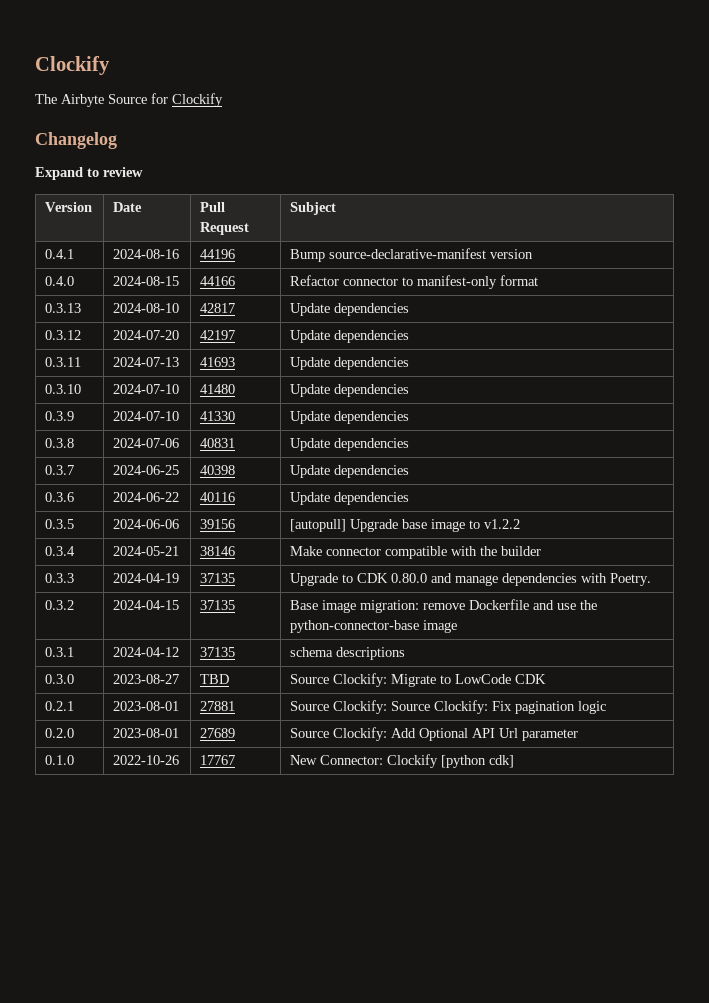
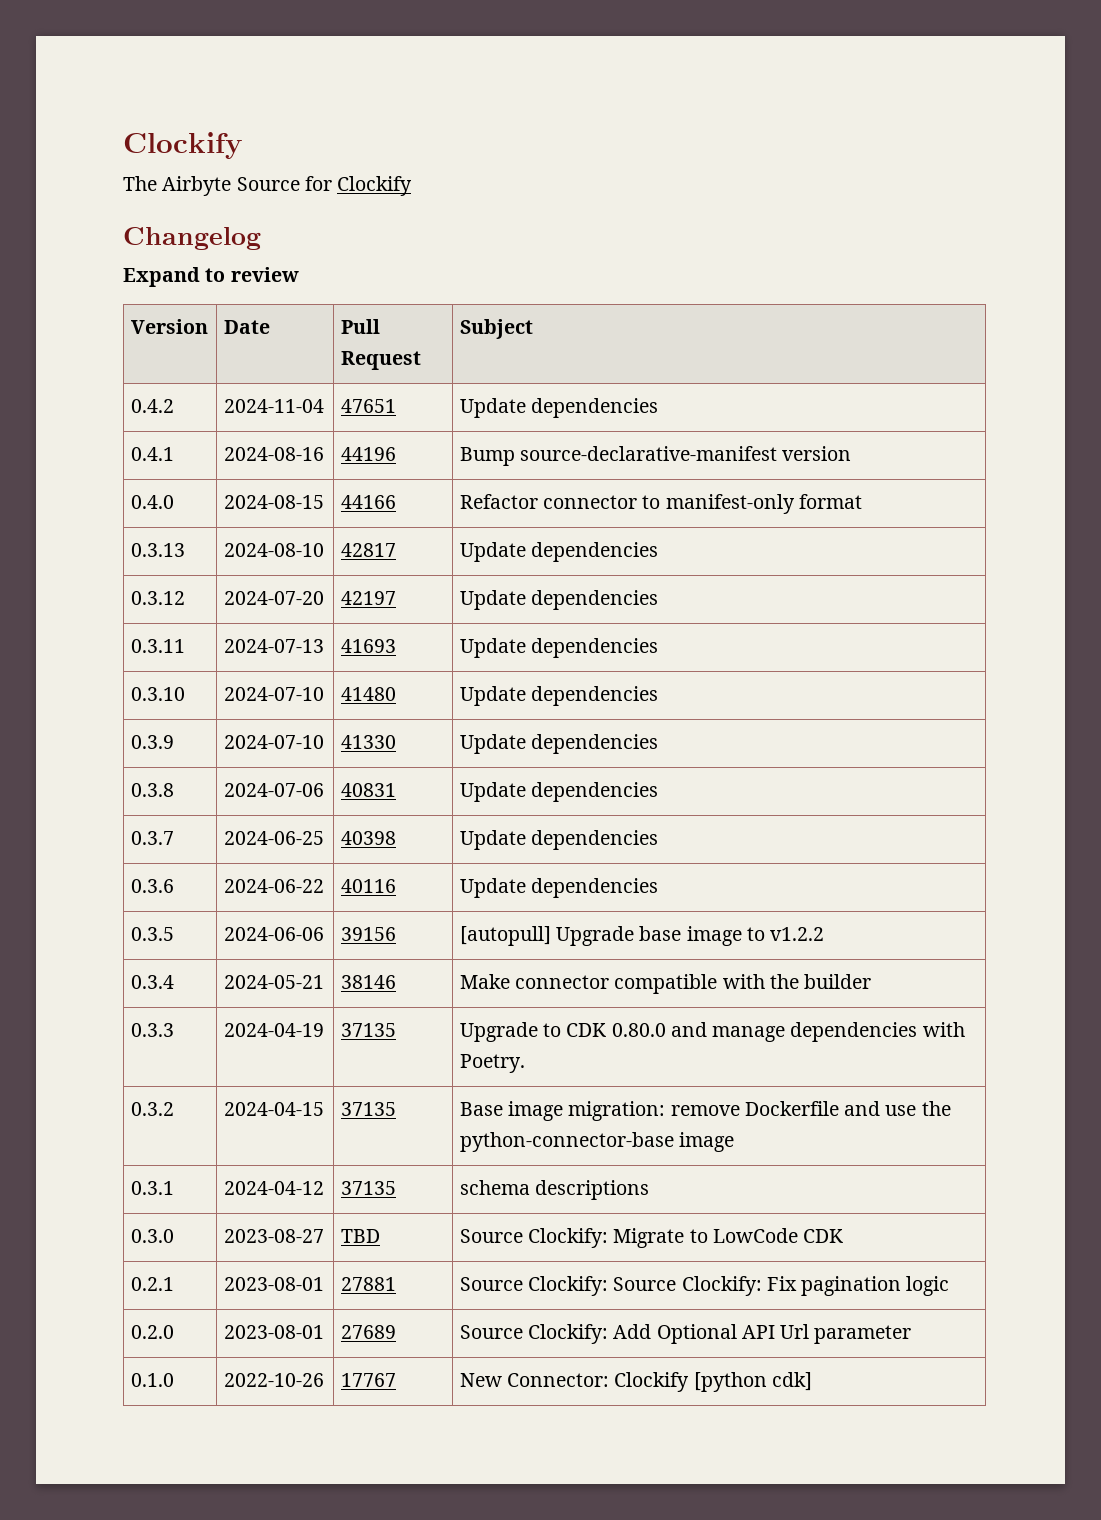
+ 0.4.2 | 2024-11-04 | 47651 | Update dependencies

